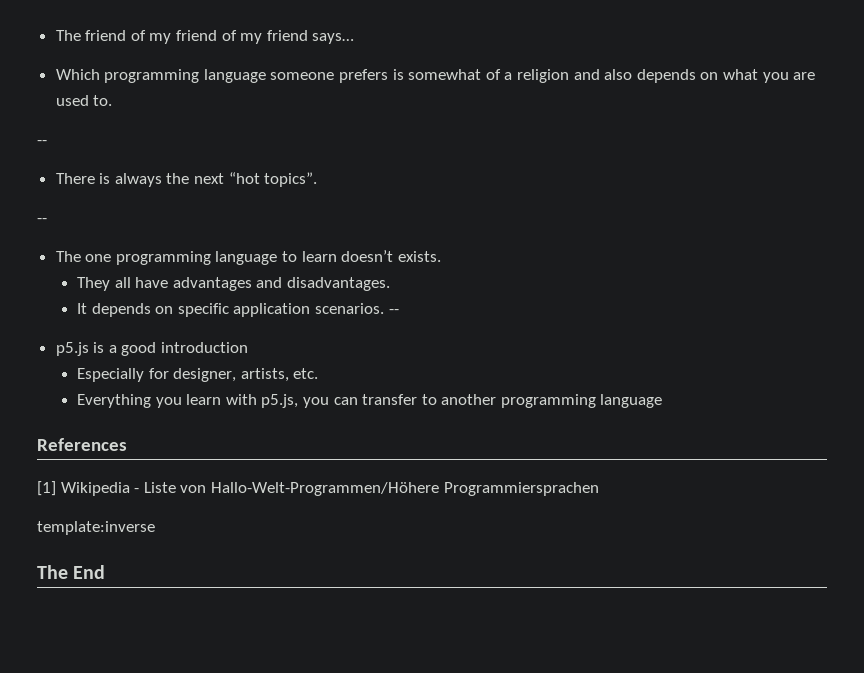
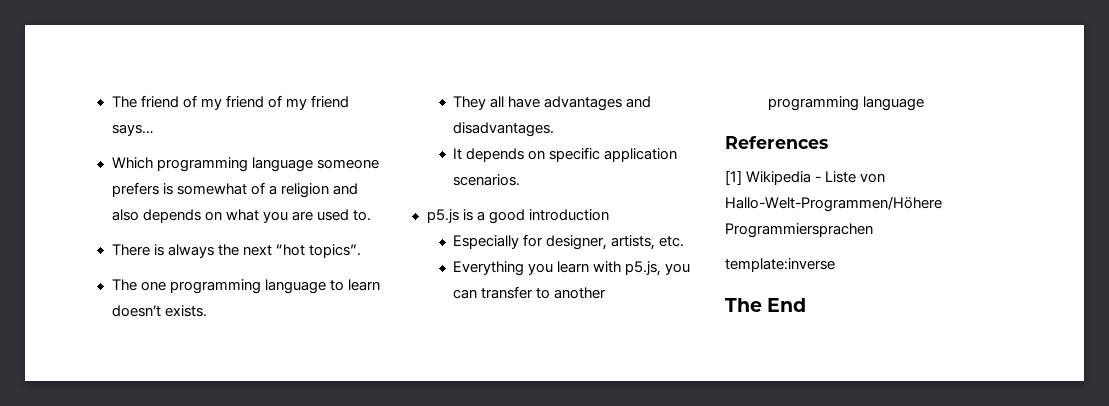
  Which programming language someone prefers is somewhat of a religion and also depends on what you are used to.
- --
  There is always the next “hot topics”.
- --
- It depends on specific application scenarios. --
+ It depends on specific application scenarios.

